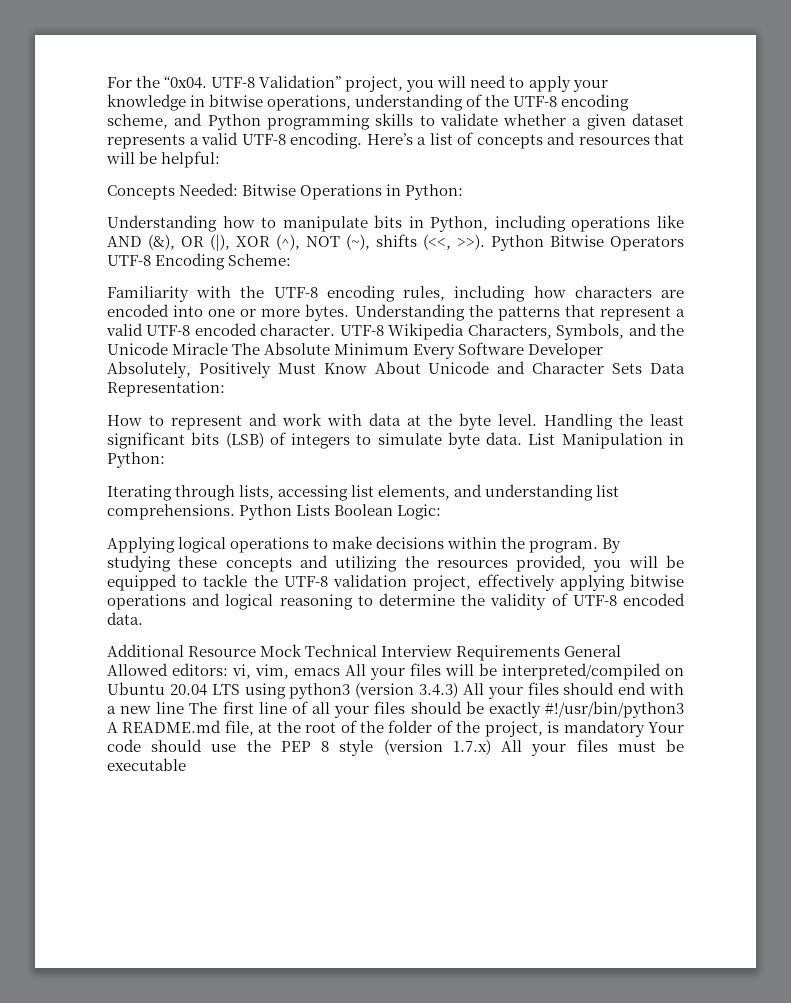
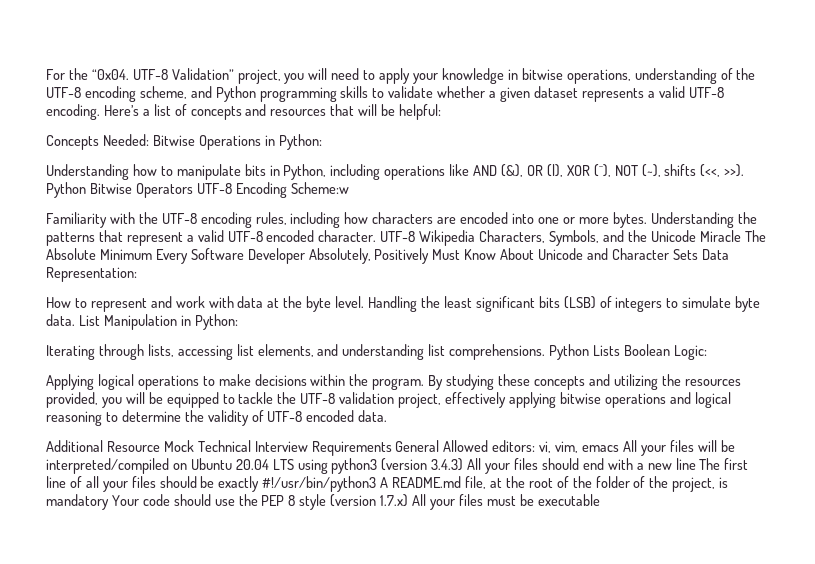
- Python Bitwise Operators UTF-8 Encoding Scheme:
+ Python Bitwise Operators UTF-8 Encoding Scheme:w

